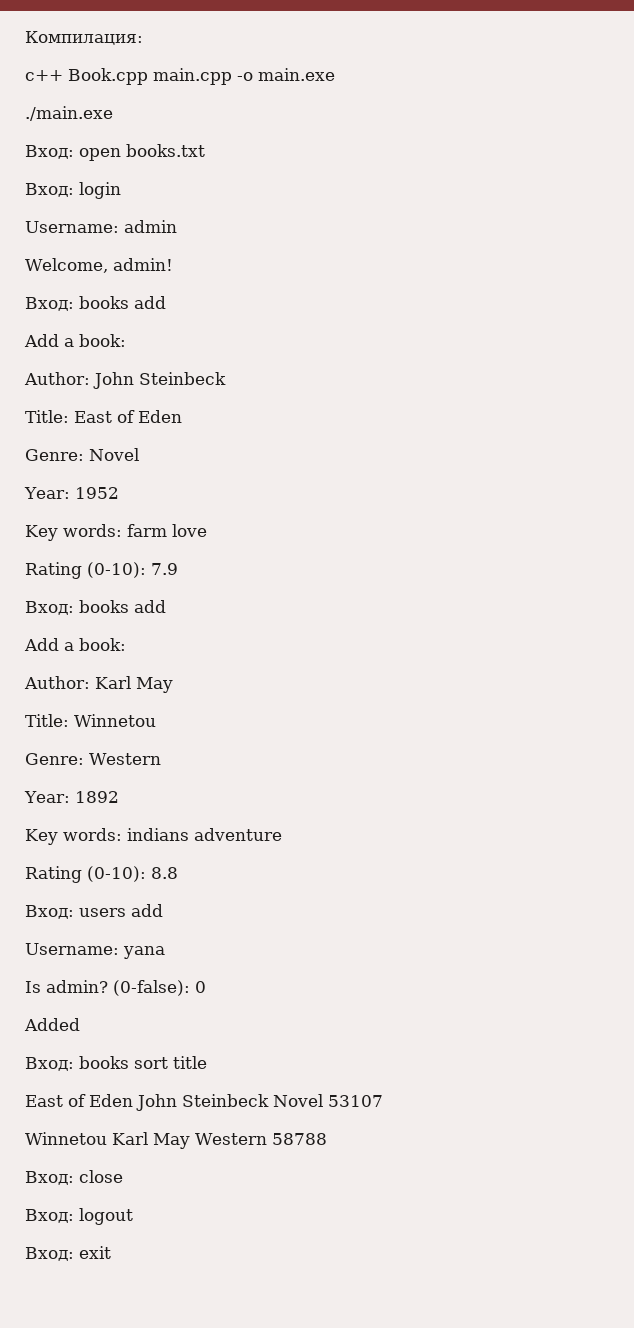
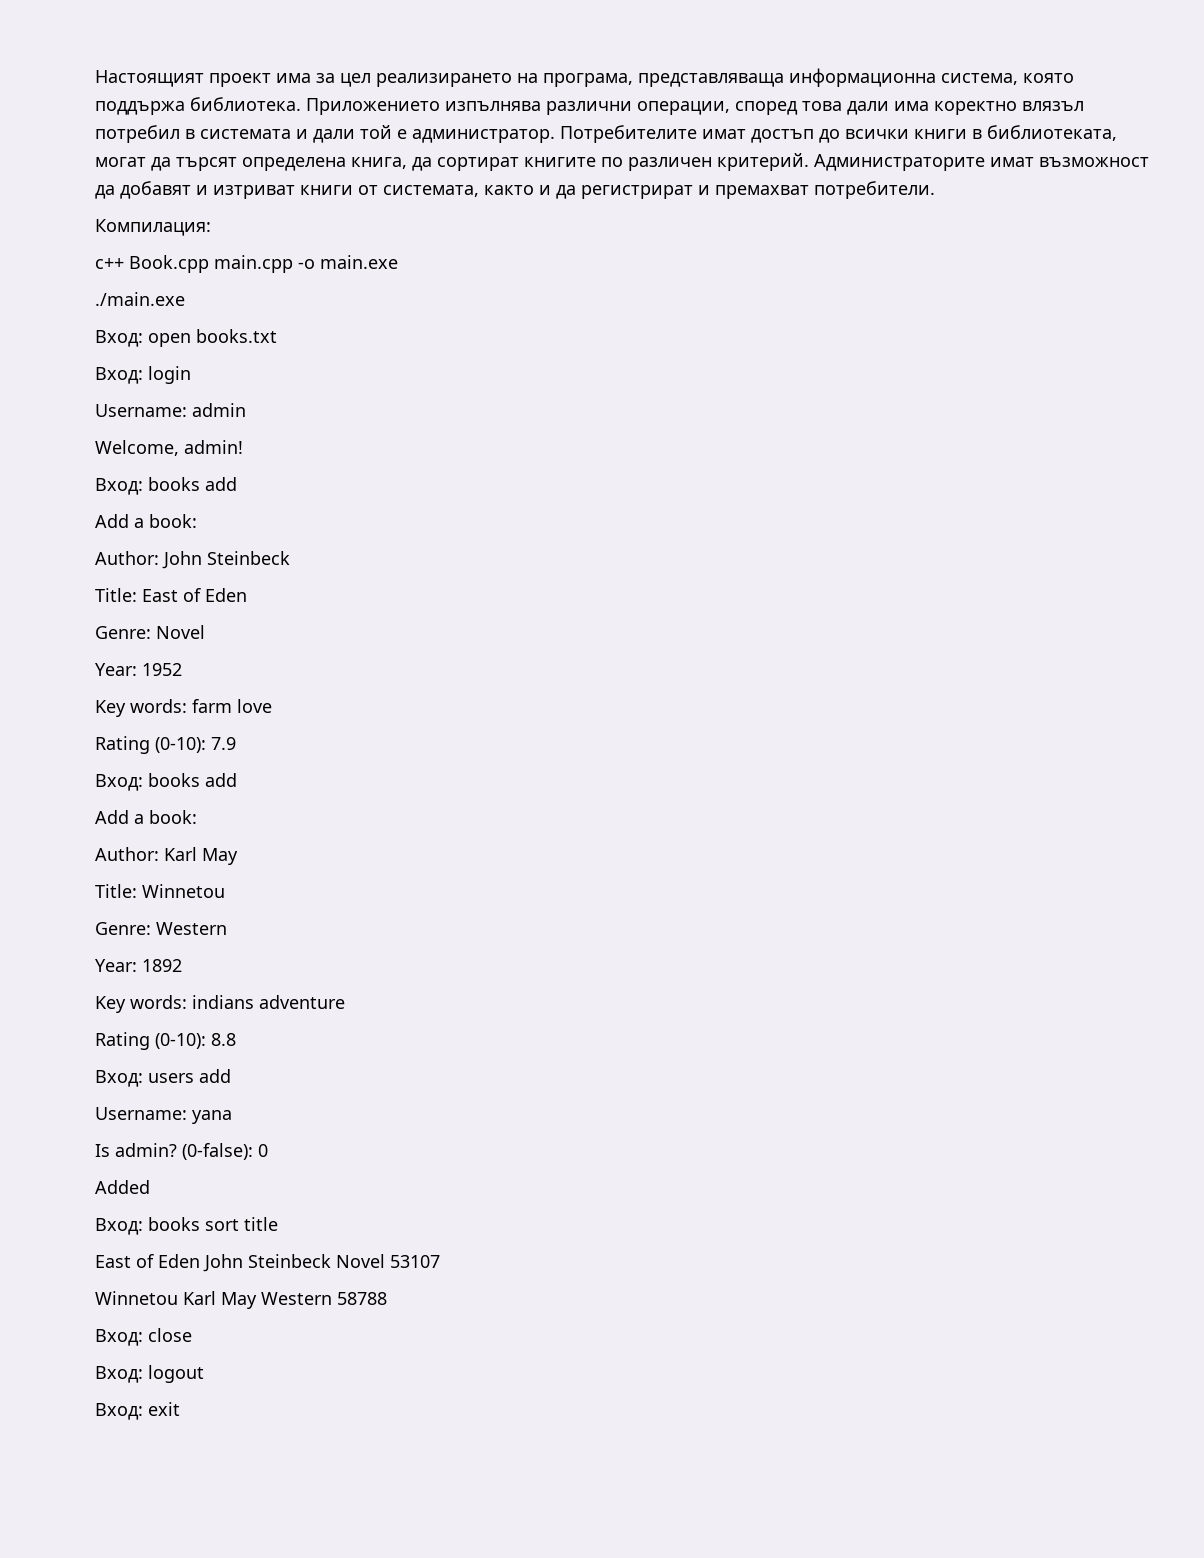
+ Настоящият проект има за цел реализирането на програма, представляваща информационна система, която поддържа библиотека. Приложението изпълнява различни операции, според това дали има коректно влязъл потребил в системата и дали той е администратор. Потребителите имат достъп до всички книги в библиотеката, могат да търсят определена книга, да сортират книгите по различен критерий. Администраторите имат възможност да добавят и изтриват книги от системата, както и да регистрират и премахват потребители.

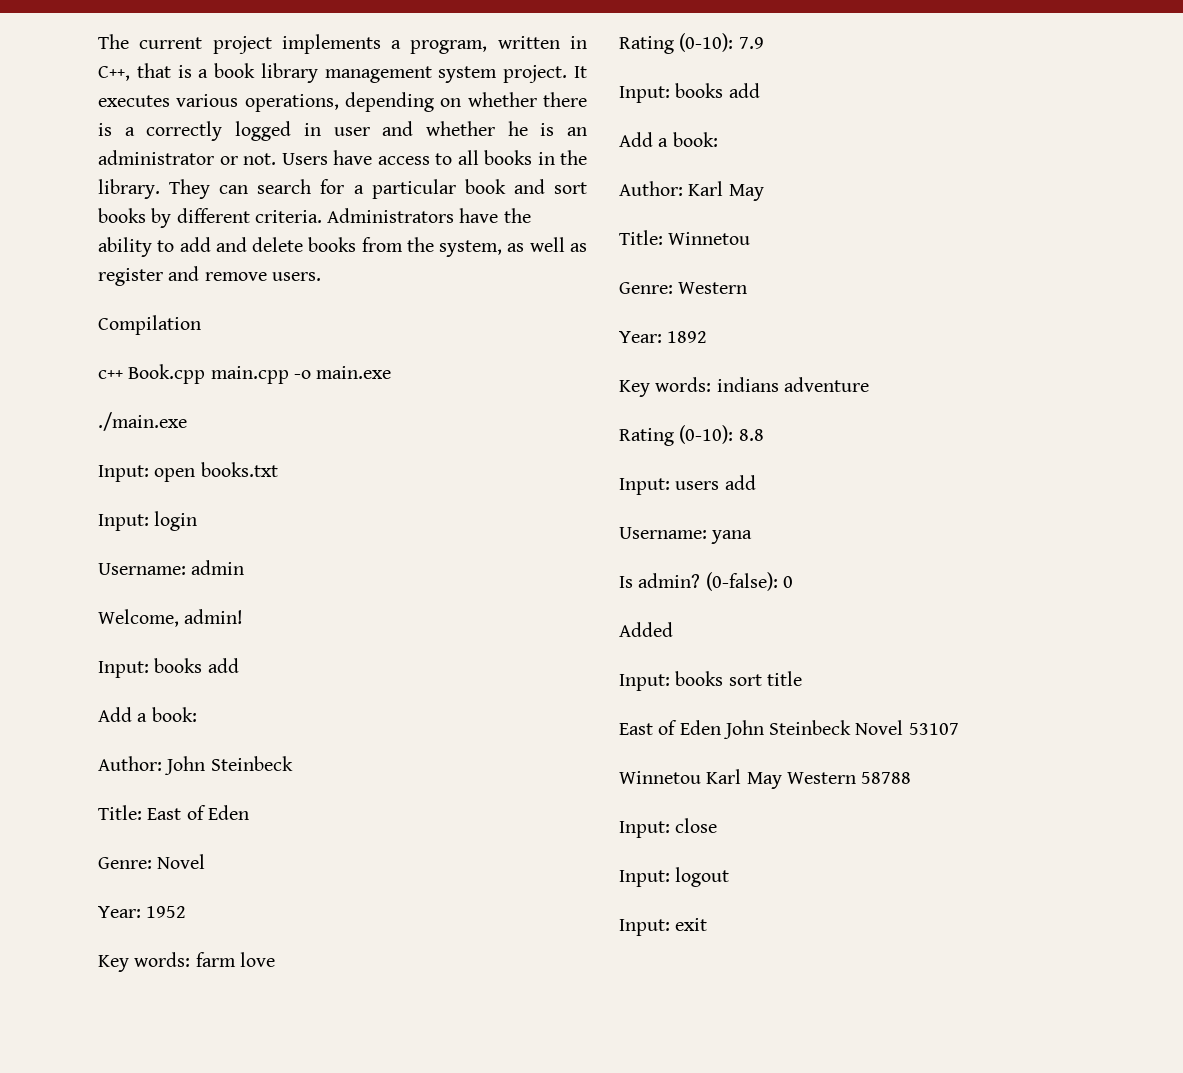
- Настоящият проект има за цел реализирането на програма, представляваща информационна система, която поддържа библиотека. Приложението изпълнява различни операции, според това дали има коректно влязъл потребил в системата и дали той е администратор. Потребителите имат достъп до всички книги в библиотеката, могат да търсят определена книга, да сортират книгите по различен критерий. Администраторите имат възможност да добавят и изтриват книги от системата, както и да регистрират и премахват потребители.
- Компилация:
+ The current project implements a program, written in C++, that is a book library management system project. It executes various operations, depending on whether there is a correctly logged in user and whether he is an administrator or not. Users have access to all books in the library. They can search for a particular book and sort books by different criteria. Administrators have the ability to add and delete books from the system, as well as register and remove users.
+ Compilation
- Вход: open books.txt
+ Input: open books.txt
- Вход: login
+ Input: login
  Welcome, admin!
- Вход: books add
+ Input: books add
  Rating (0-10): 7.9
- Вход: books add
+ Input: books add
- Вход: users add
+ Input: users add
- Вход: books sort title
+ Input: books sort title
- Вход: close
+ Input: close
- Вход: logout
+ Input: logout
- Вход: exit
+ Input: exit

